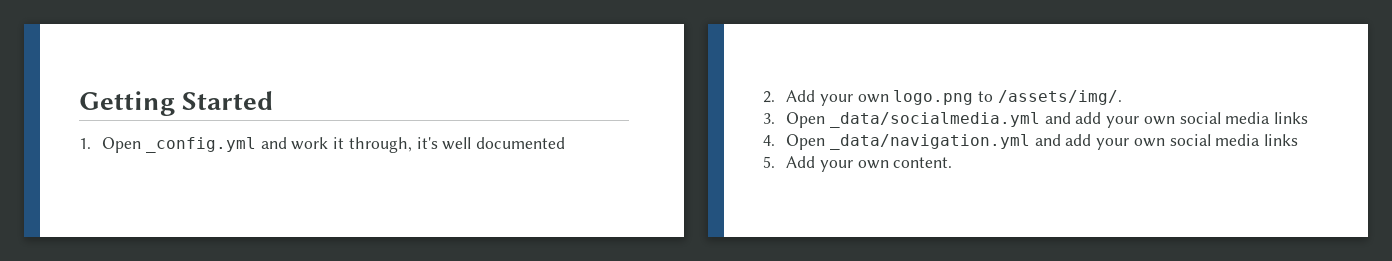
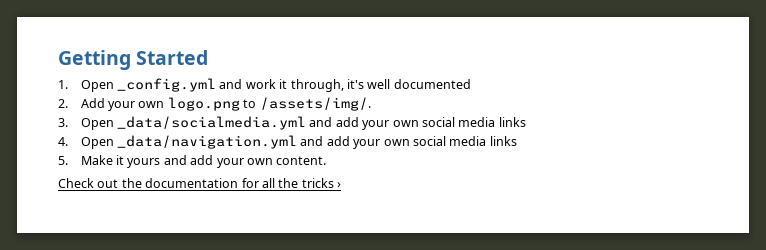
- 5. Add your own content.
+ 5. Make it yours and add your own content.
+ Check out the documentation for all the tricks ›

